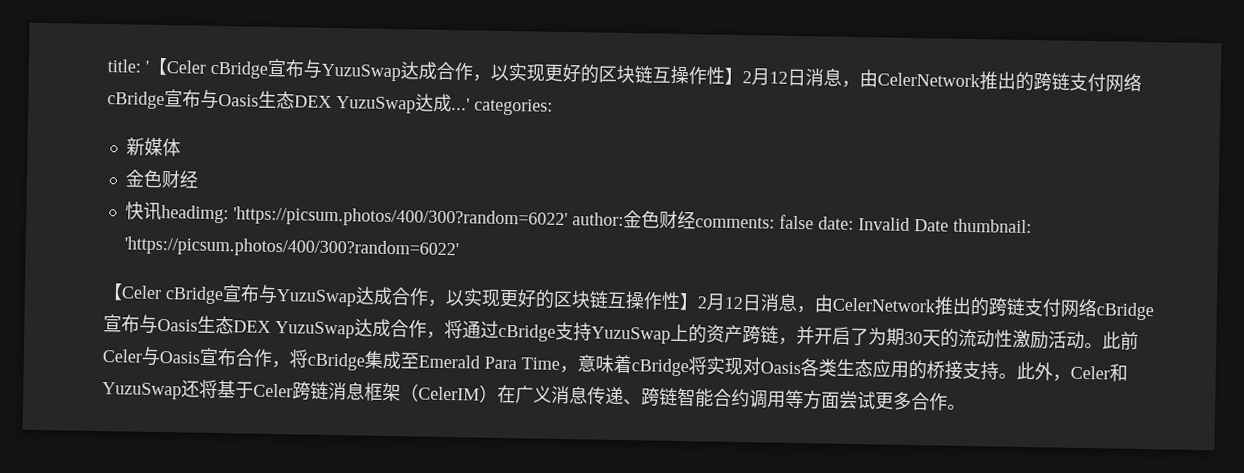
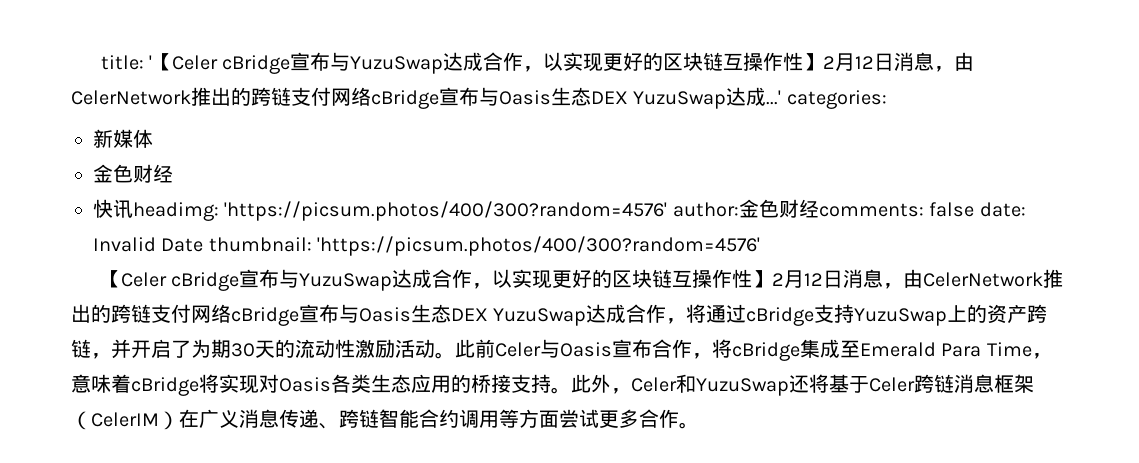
- 快讯headimg: 'https://picsum.photos/400/300?random=6022' author:金色财经comments: false date: Invalid Date thumbnail: 'https://picsum.photos/400/300?random=6022'
+ 快讯headimg: 'https://picsum.photos/400/300?random=4576' author:金色财经comments: false date: Invalid Date thumbnail: 'https://picsum.photos/400/300?random=4576'

